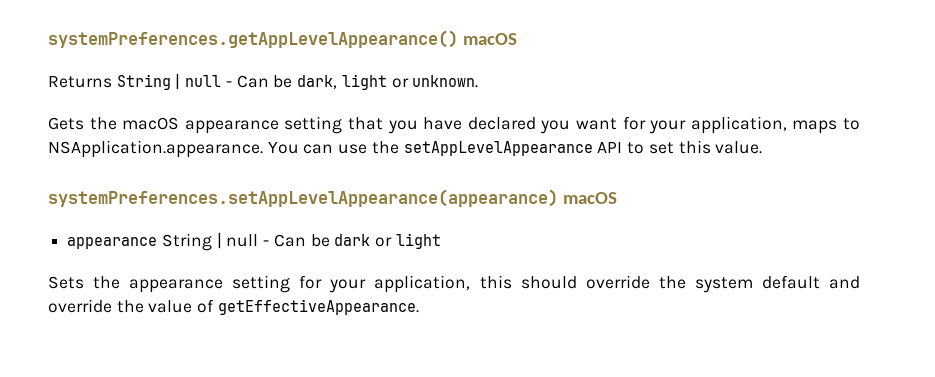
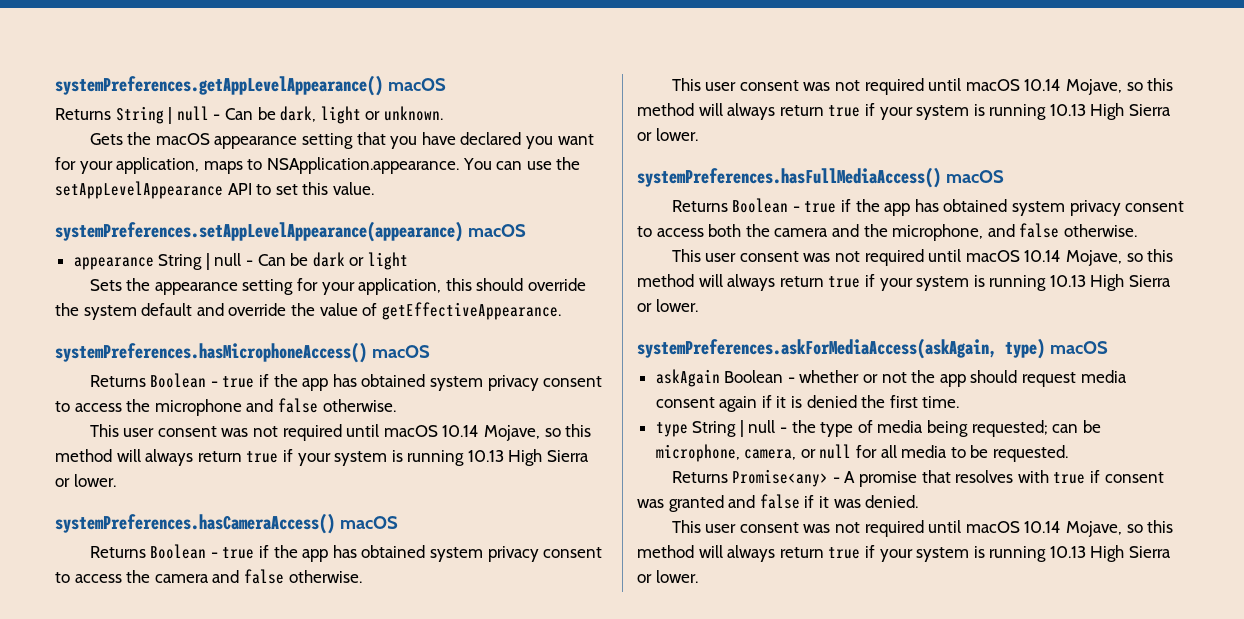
+ systemPreferences.hasMicrophoneAccess() macOS
+ Returns Boolean - true if the app has obtained system privacy consent to access the microphone and false otherwise.
+ This user consent was not required until macOS 10.14 Mojave, so this method will always return true if your system is running 10.13 High Sierra or lower.
+ systemPreferences.hasCameraAccess() macOS
+ Returns Boolean - true if the app has obtained system privacy consent to access the camera and false otherwise.
+ This user consent was not required until macOS 10.14 Mojave, so this method will always return true if your system is running 10.13 High Sierra or lower.
+ systemPreferences.hasFullMediaAccess() macOS
+ Returns Boolean - true if the app has obtained system privacy consent to access both the camera and the microphone, and false otherwise.
+ This user consent was not required until macOS 10.14 Mojave, so this method will always return true if your system is running 10.13 High Sierra or lower.
+ systemPreferences.askForMediaAccess(askAgain, type) macOS
+ askAgain Boolean - whether or not the app should request media consent again if it is denied the first time.
+ type String | null - the type of media being requested; can be microphone, camera, or null for all media to be requested.
+ Returns Promise<any> - A promise that resolves with true if consent was granted and false if it was denied.
+ This user consent was not required until macOS 10.14 Mojave, so this method will always return true if your system is running 10.13 High Sierra or lower.

